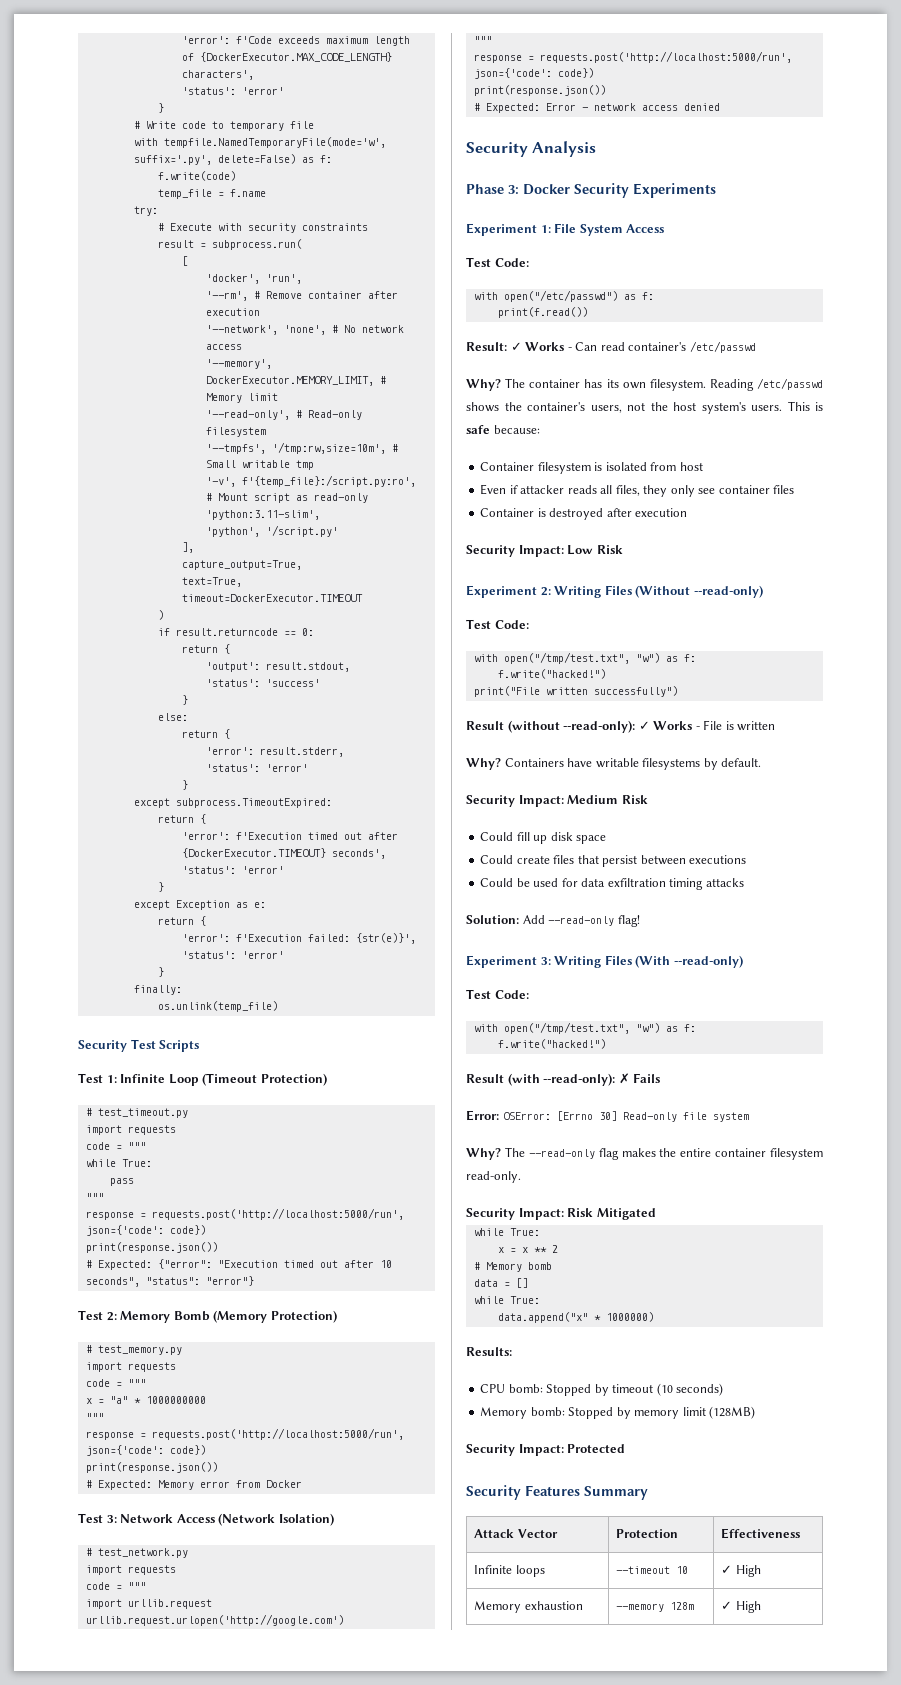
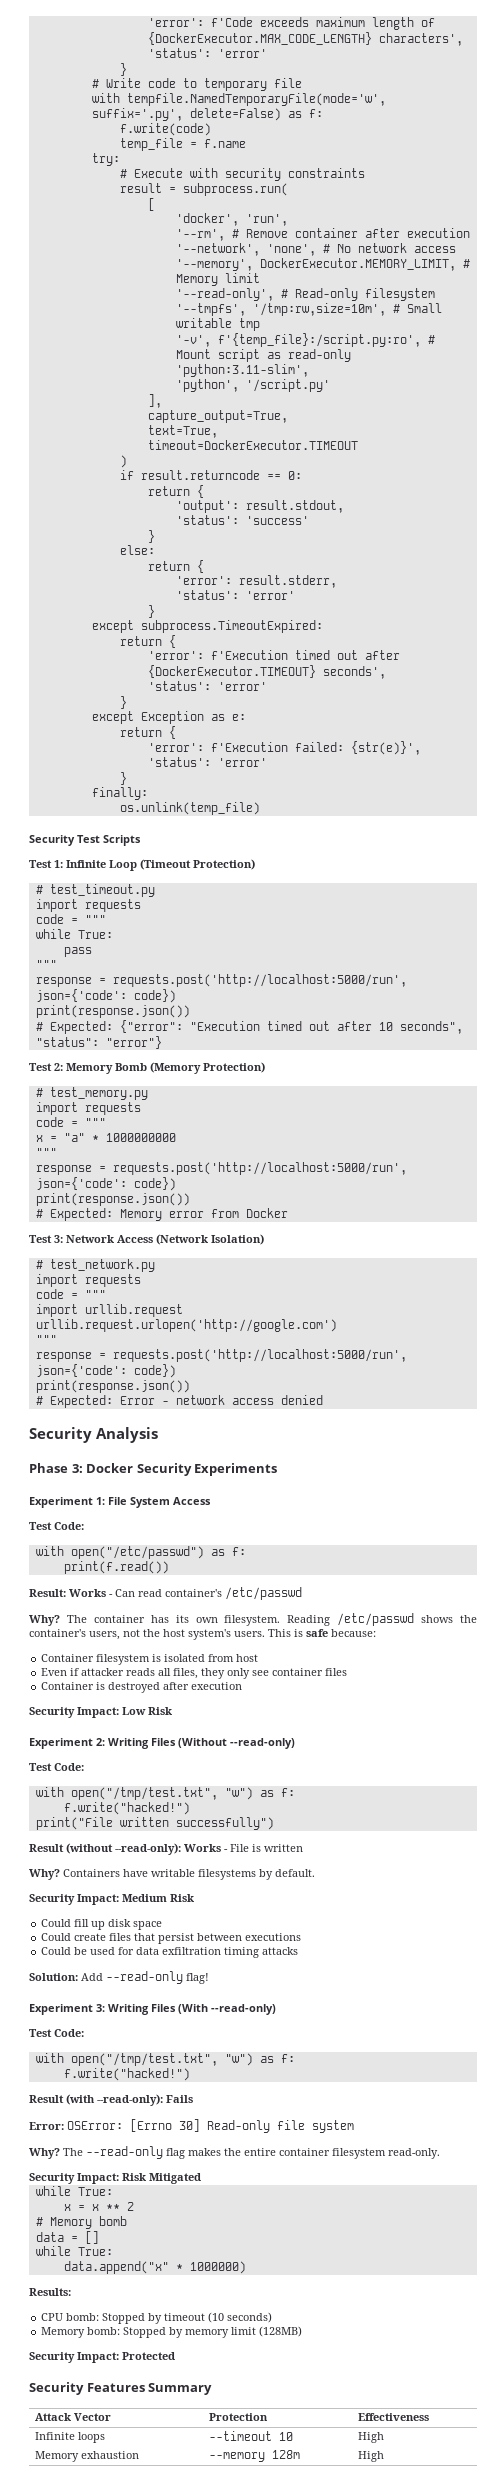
- Result: ✓ Works - Can read container's /etc/passwd
+ Result: Works - Can read container's /etc/passwd
- Result (without --read-only): ✓ Works - File is written
+ Result (without --read-only): Works - File is written
- Result (with --read-only): ✗ Fails
+ Result (with --read-only): Fails
- Infinite loops | --timeout 10 | ✓ High
+ Infinite loops | --timeout 10 | High
- Memory exhaustion | --memory 128m | ✓ High
+ Memory exhaustion | --memory 128m | High

